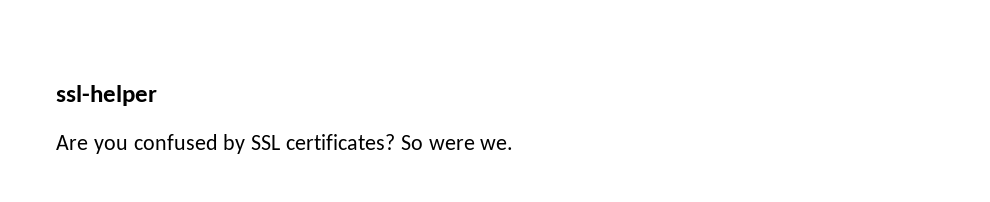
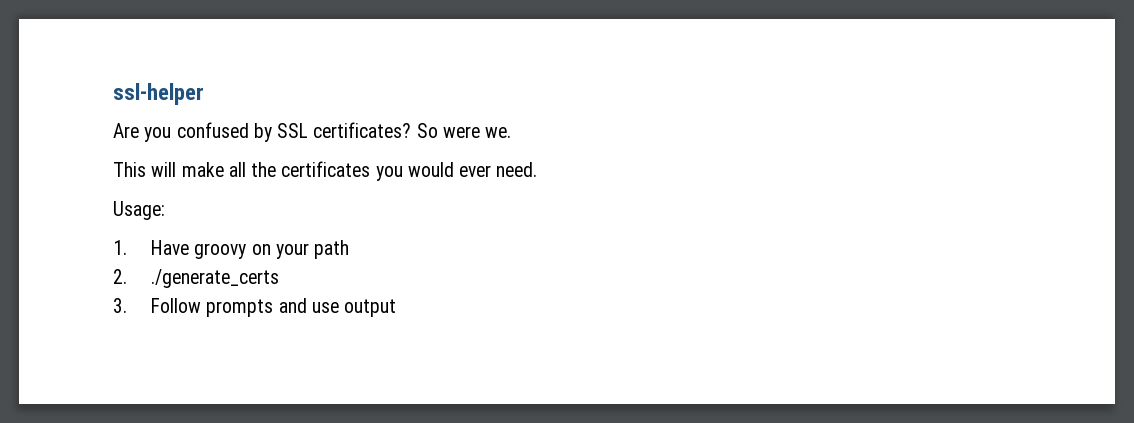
+ This will make all the certificates you would ever need.
+ Usage:
+ 1. Have groovy on your path
+ 2. ./generate_certs
+ 3. Follow prompts and use output

